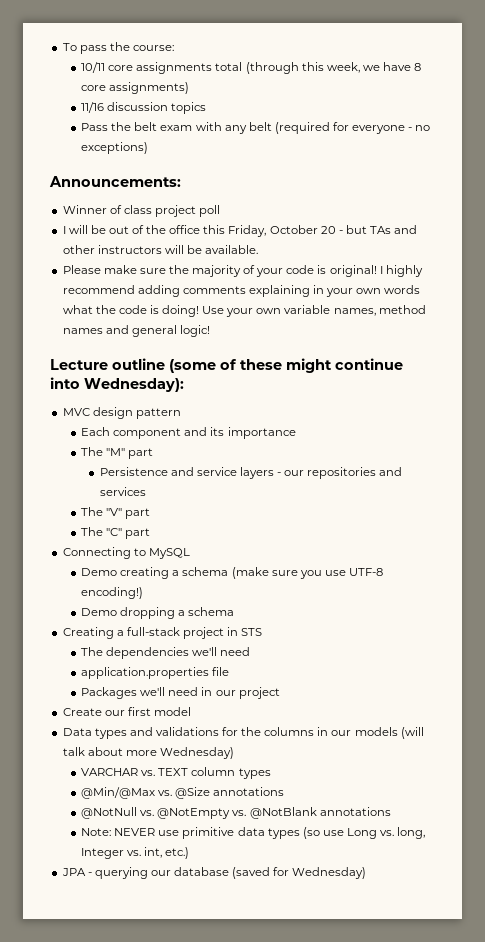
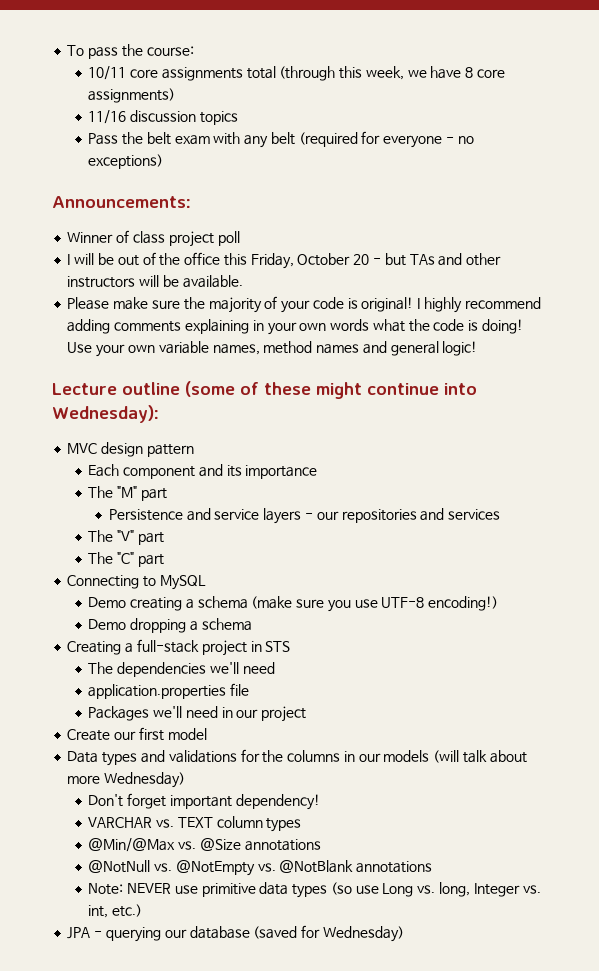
+ Don't forget important dependency!

